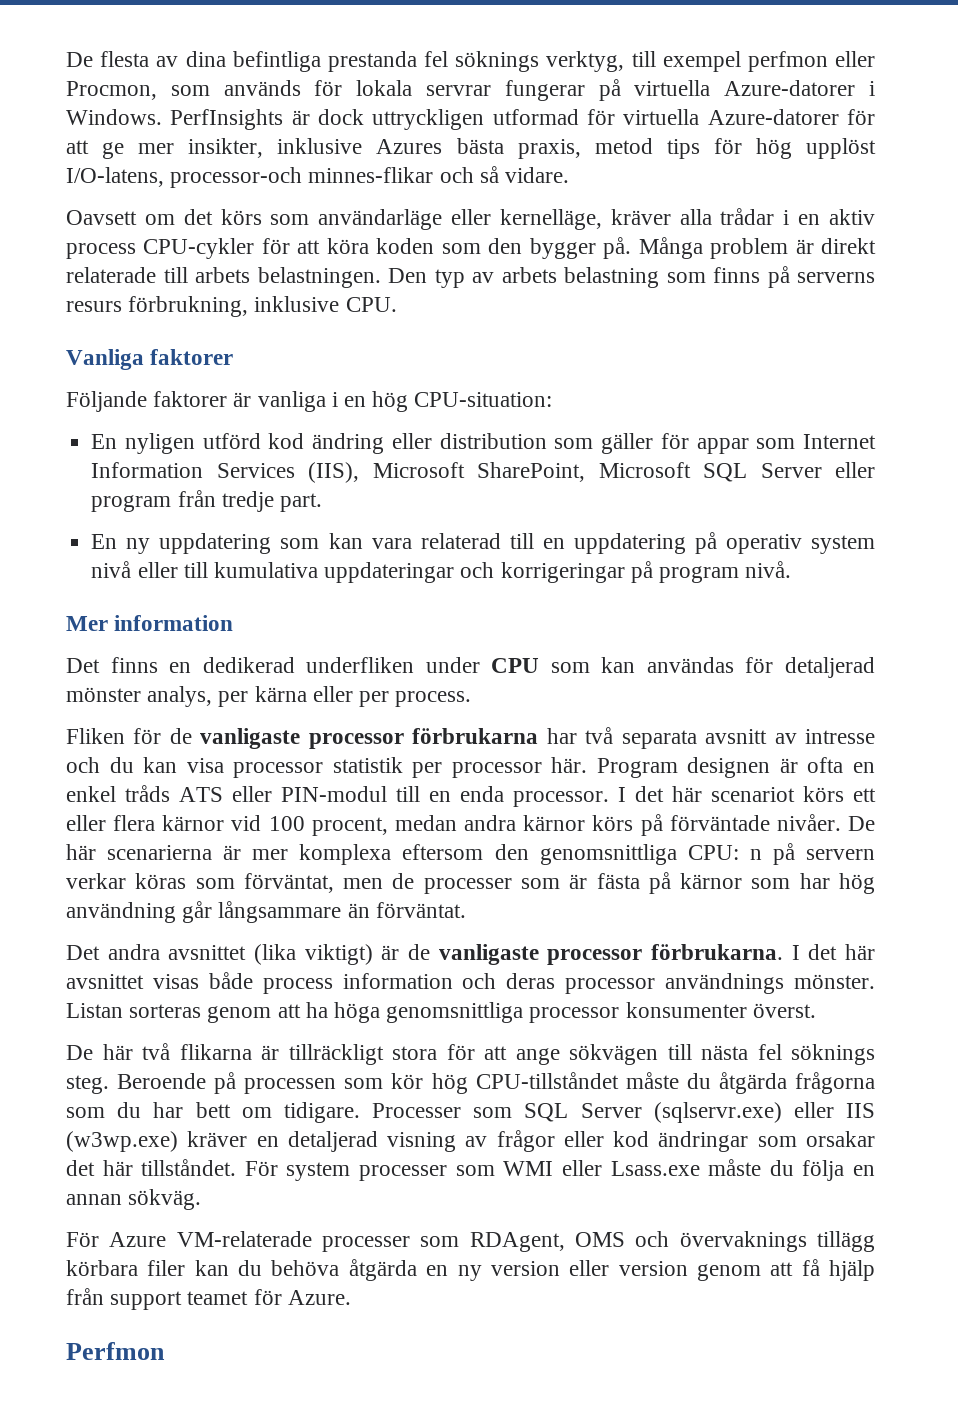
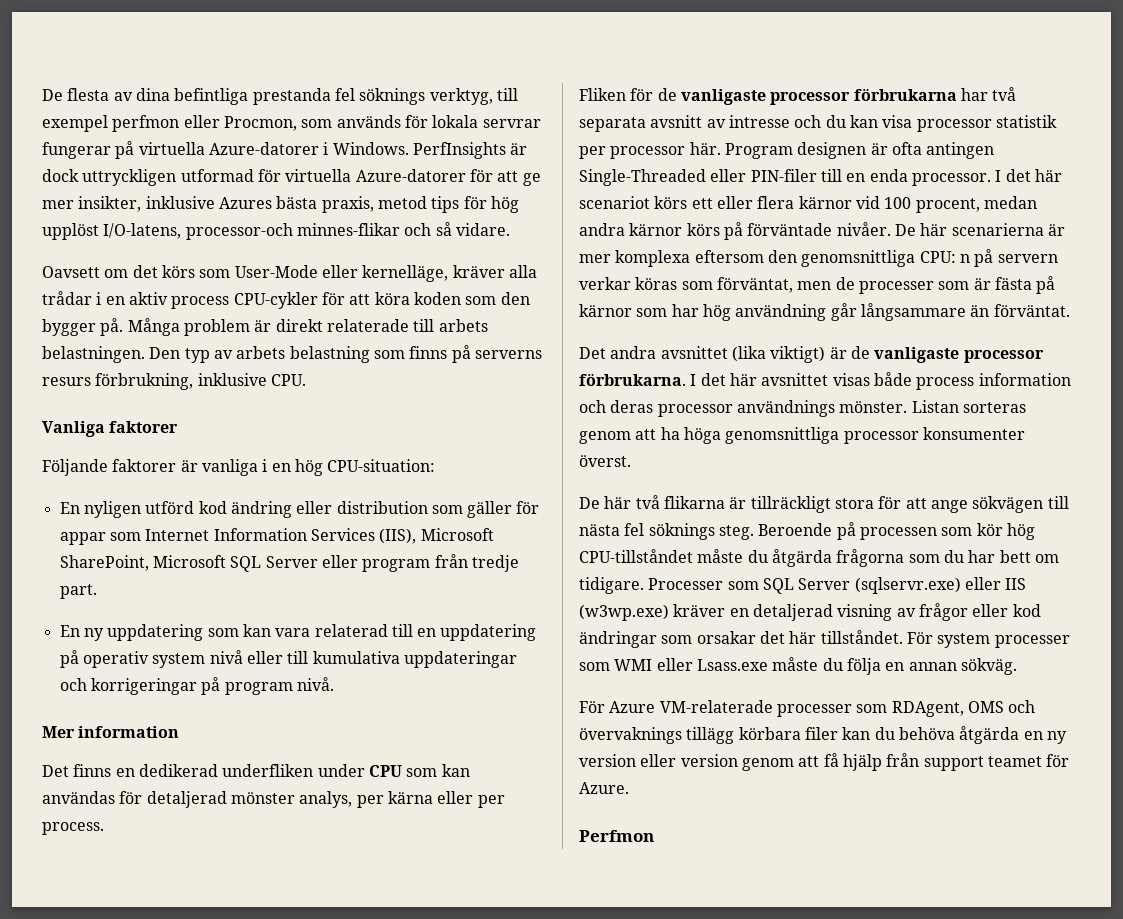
- Oavsett om det körs som användarläge eller kernelläge, kräver alla trådar i en aktiv process CPU-cykler för att köra koden som den bygger på.
+ Oavsett om det körs som User-Mode eller kernelläge, kräver alla trådar i en aktiv process CPU-cykler för att köra koden som den bygger på.
- Program designen är ofta en enkel tråds ATS eller PIN-modul till en enda processor.
+ Program designen är ofta antingen Single-Threaded eller PIN-filer till en enda processor.

